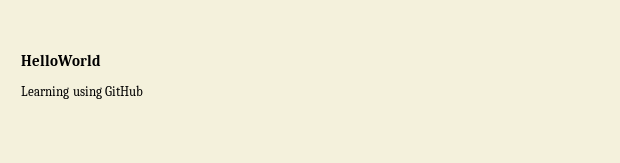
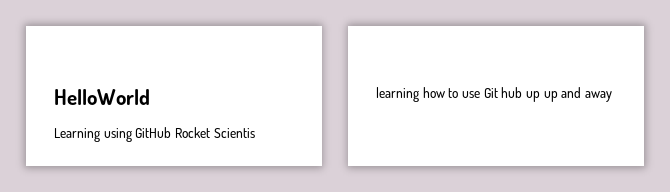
- Learning using GitHub
+ Learning using GitHub Rocket Scientis learning how to use Git hub up up and away

